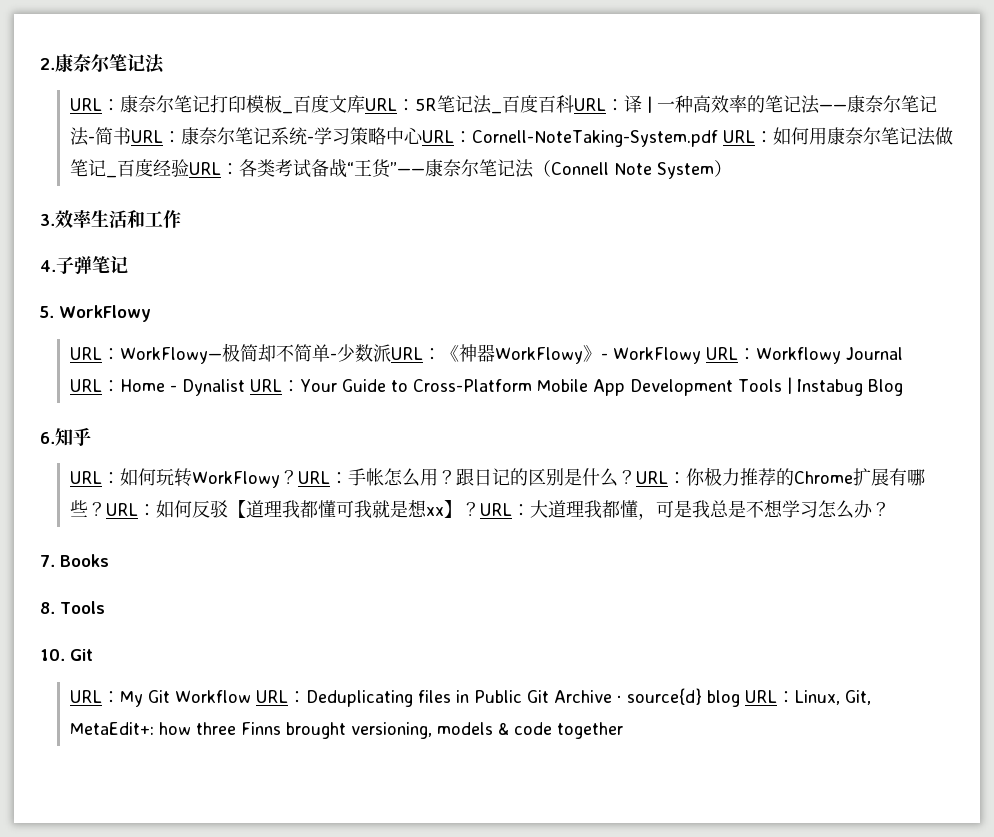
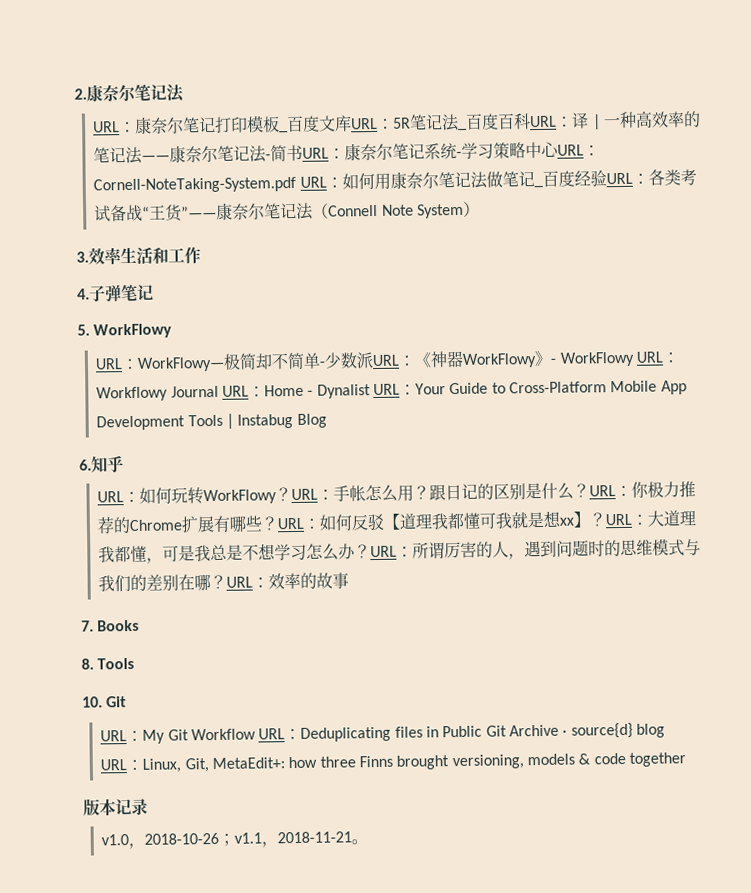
+ URL：所谓厉害的人，遇到问题时的思维模式与我们的差别在哪？URL：效率的故事
+ 版本记录
+ v1.0，2018-10-26；v1.1，2018-11-21。

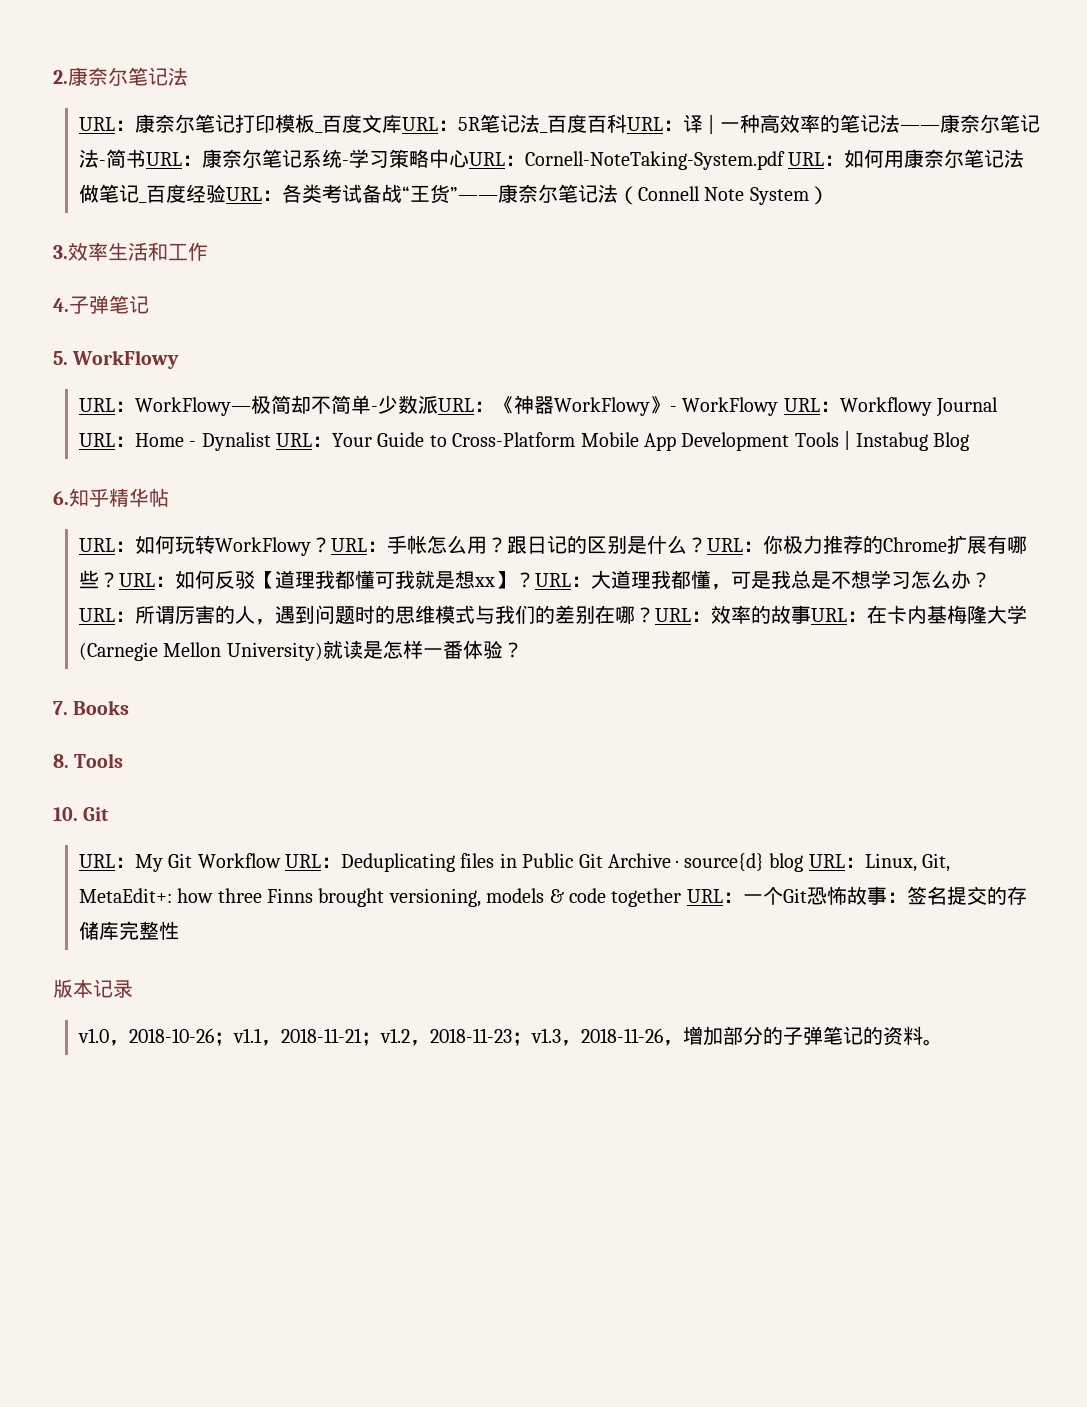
- 6.知乎
+ 6.知乎精华帖
- URL：效率的故事
+ URL：效率的故事URL：在卡内基梅隆大学(Carnegie Mellon University)就读是怎样一番体验？
- URL：My Git Workflow URL：Deduplicating files in Public Git Archive · source{d} blog URL：Linux, Git, MetaEdit+: how three Finns brought versioning, models & code together
+ URL：My Git Workflow URL：Deduplicating files in Public Git Archive · source{d} blog URL：Linux, Git, MetaEdit+: how three Finns brought versioning, models & code together URL：一个Git恐怖故事：签名提交的存储库完整性
- v1.0，2018-10-26；v1.1，2018-11-21。
+ v1.0，2018-10-26；v1.1，2018-11-21；v1.2，2018-11-23；v1.3，2018-11-26，增加部分的子弹笔记的资料。

